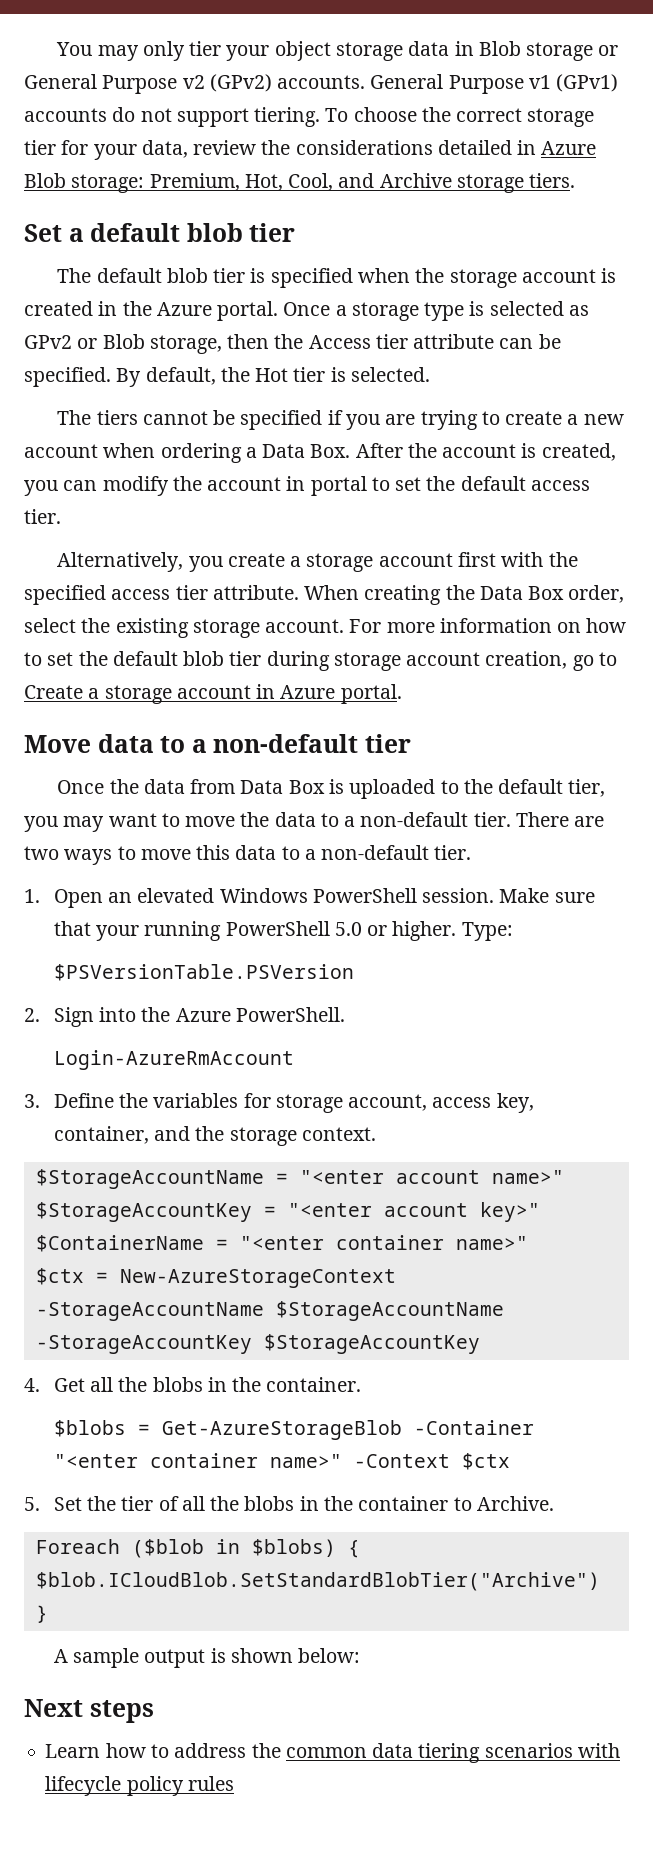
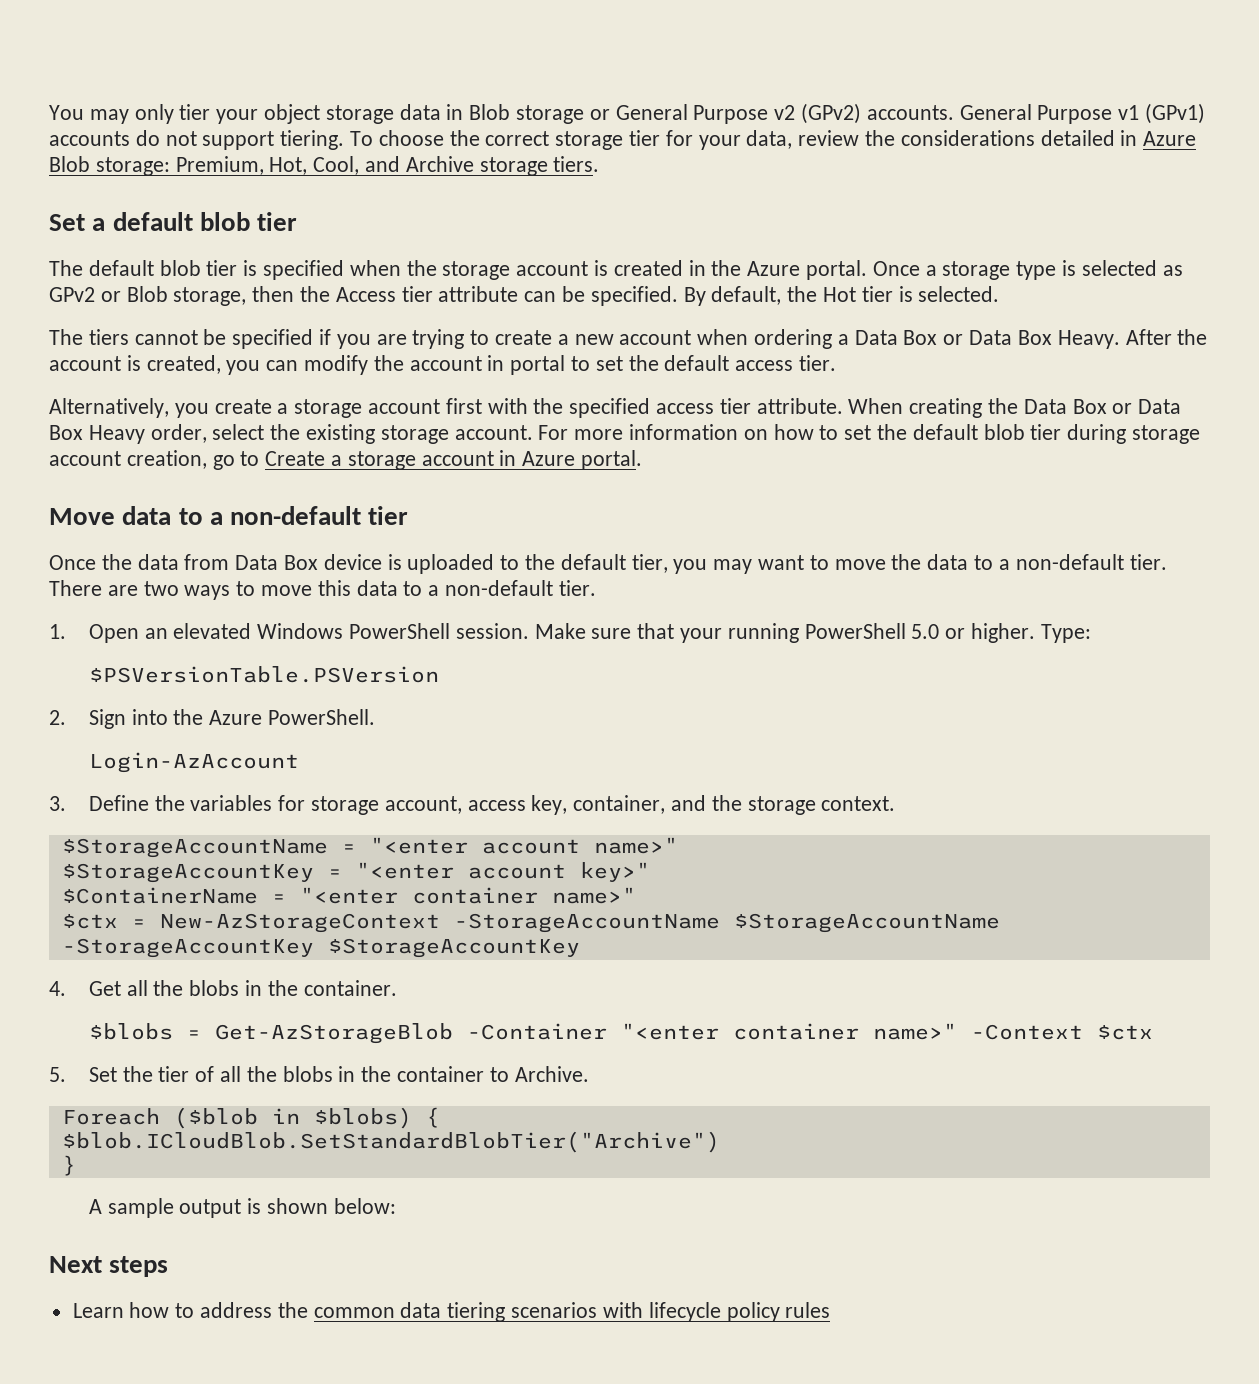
- The tiers cannot be specified if you are trying to create a new account when ordering a Data Box. After the account is created, you can modify the account in portal to set the default access tier.
+ The tiers cannot be specified if you are trying to create a new account when ordering a Data Box or Data Box Heavy. After the account is created, you can modify the account in portal to set the default access tier.
- When creating the Data Box order, select the existing storage account.
+ When creating the Data Box or Data Box Heavy order, select the existing storage account.
- Once the data from Data Box is uploaded to the default tier, you may want to move the data to a non-default tier.
+ Once the data from Data Box device is uploaded to the default tier, you may want to move the data to a non-default tier.
- Login-AzureRmAccount
+ Login-AzAccount
- $ctx = New-AzureStorageContext -StorageAccountName $StorageAccountName -StorageAccountKey $StorageAccountKey
+ $ctx = New-AzStorageContext -StorageAccountName $StorageAccountName -StorageAccountKey $StorageAccountKey
- $blobs = Get-AzureStorageBlob -Container "<enter container name>" -Context $ctx
+ $blobs = Get-AzStorageBlob -Container "<enter container name>" -Context $ctx

